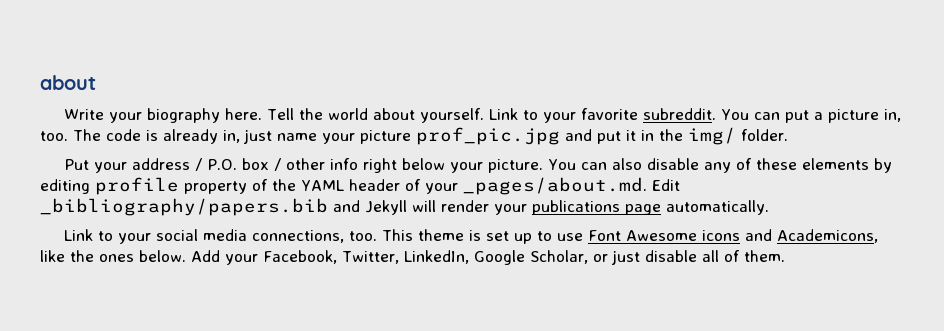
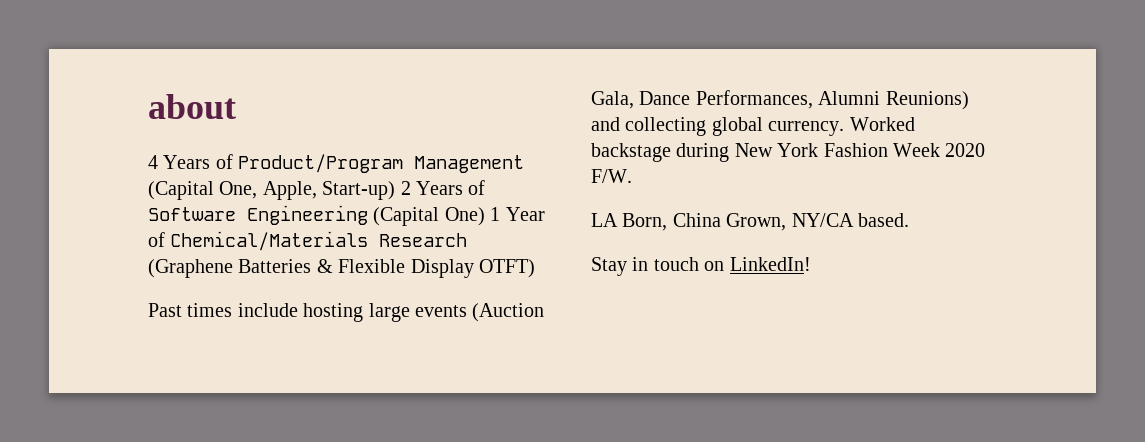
- Write your biography here. Tell the world about yourself. Link to your favorite subreddit. You can put a picture in, too. The code is already in, just name your picture prof_pic.jpg and put it in the img/ folder.
- Put your address / P.O. box / other info right below your picture. You can also disable any of these elements by editing profile property of the YAML header of your _pages/about.md. Edit _bibliography/papers.bib and Jekyll will render your publications page automatically.
- Link to your social media connections, too. This theme is set up to use Font Awesome icons and Academicons, like the ones below. Add your Facebook, Twitter, LinkedIn, Google Scholar, or just disable all of them.
+ 4 Years of Product/Program Management (Capital One, Apple, Start-up) 2 Years of Software Engineering (Capital One) 1 Year of Chemical/Materials Research (Graphene Batteries & Flexible Display OTFT)
+ Past times include hosting large events (Auction Gala, Dance Performances, Alumni Reunions) and collecting global currency. Worked backstage during New York Fashion Week 2020 F/W.
+ LA Born, China Grown, NY/CA based.
+ Stay in touch on LinkedIn!

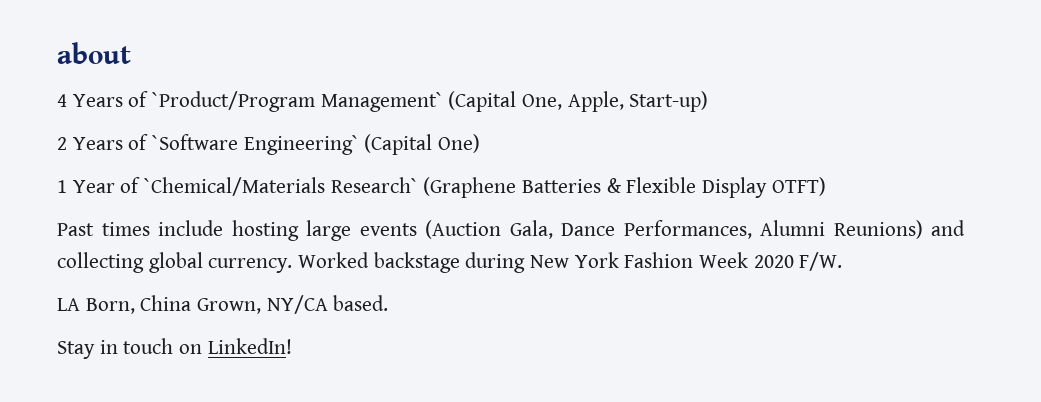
- 4 Years of Product/Program Management (Capital One, Apple, Start-up) 2 Years of Software Engineering (Capital One) 1 Year of Chemical/Materials Research (Graphene Batteries & Flexible Display OTFT)
+ 4 Years of `Product/Program Management` (Capital One, Apple, Start-up)
+ 2 Years of `Software Engineering` (Capital One)
+ 1 Year of `Chemical/Materials Research` (Graphene Batteries & Flexible Display OTFT)

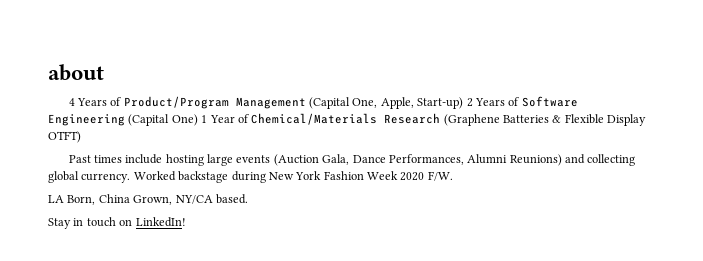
- 4 Years of `Product/Program Management` (Capital One, Apple, Start-up)
- 2 Years of `Software Engineering` (Capital One)
- 1 Year of `Chemical/Materials Research` (Graphene Batteries & Flexible Display OTFT)
+ 4 Years of Product/Program Management (Capital One, Apple, Start-up) 2 Years of Software Engineering (Capital One) 1 Year of Chemical/Materials Research (Graphene Batteries & Flexible Display OTFT)

